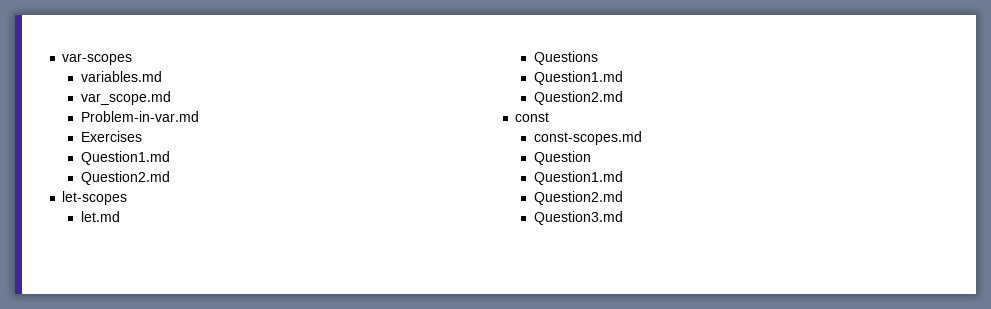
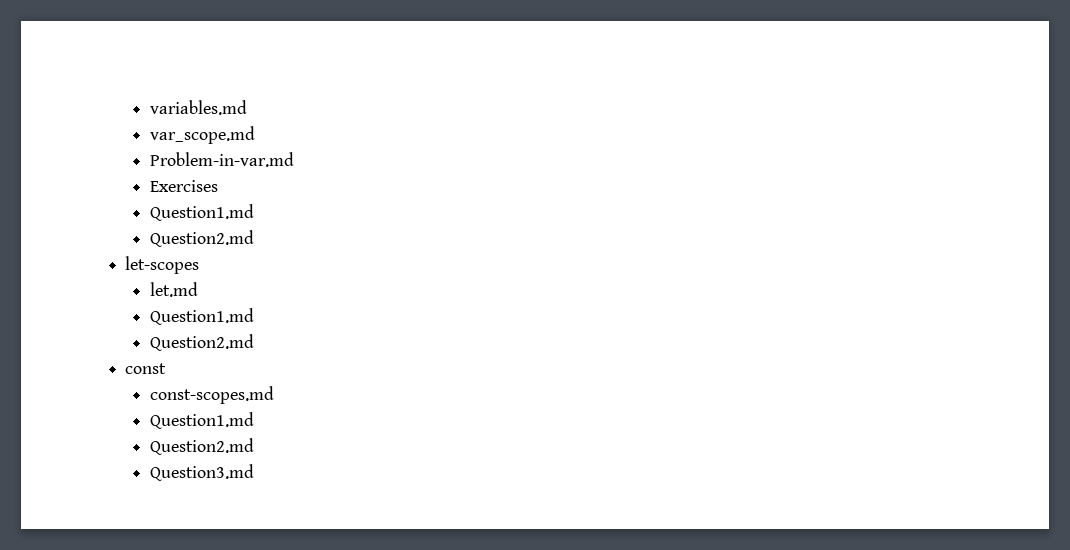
- var-scopes
- Questions
- Question

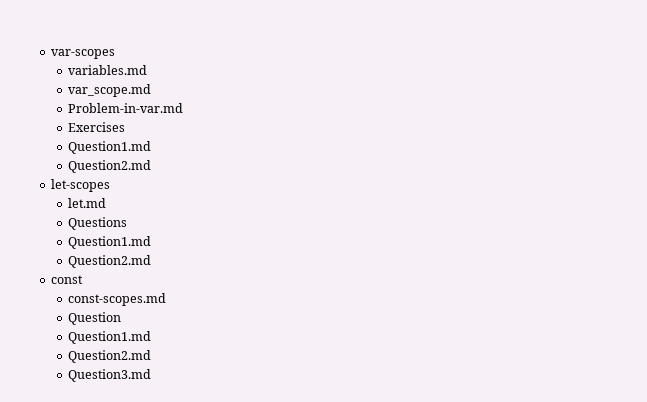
+ var-scopes
+ Questions
+ Question

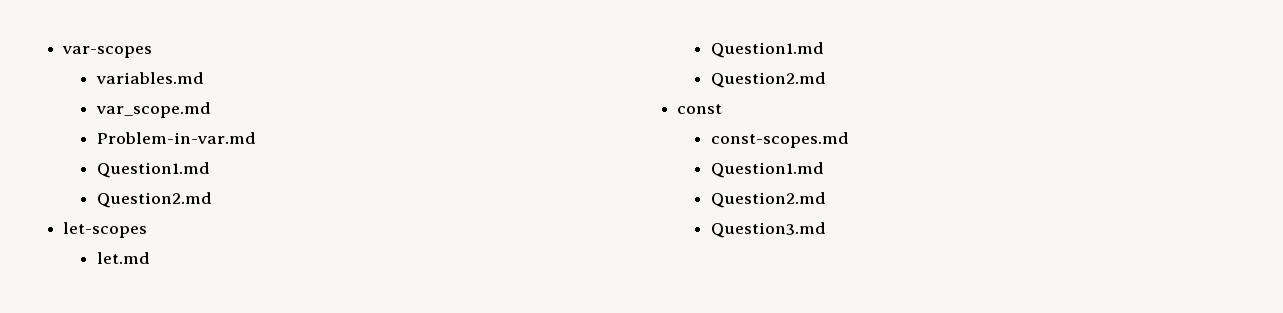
- Exercises
- Questions
- Question

